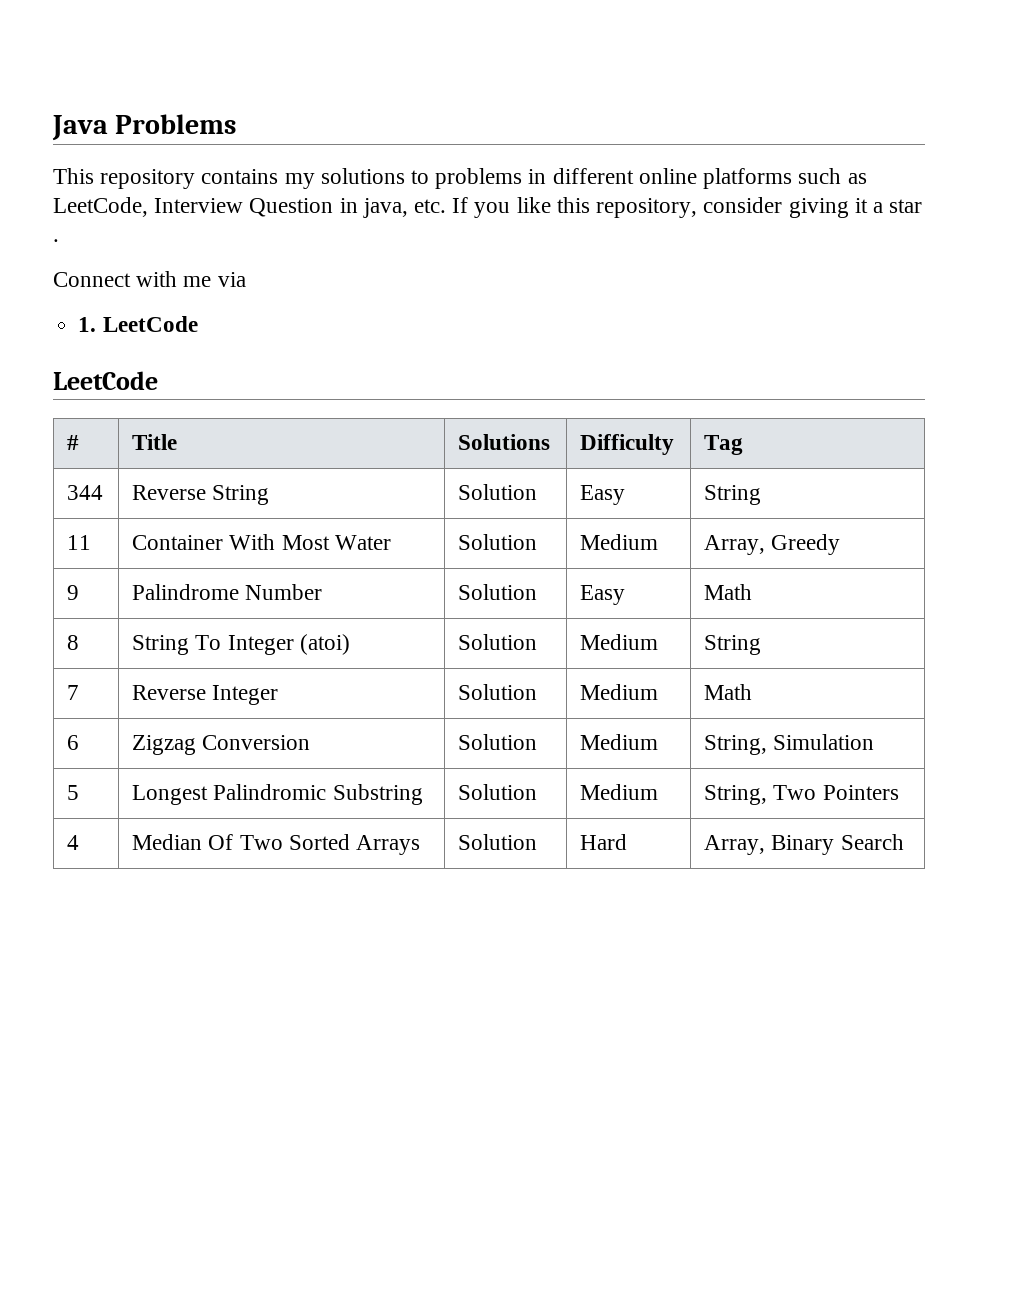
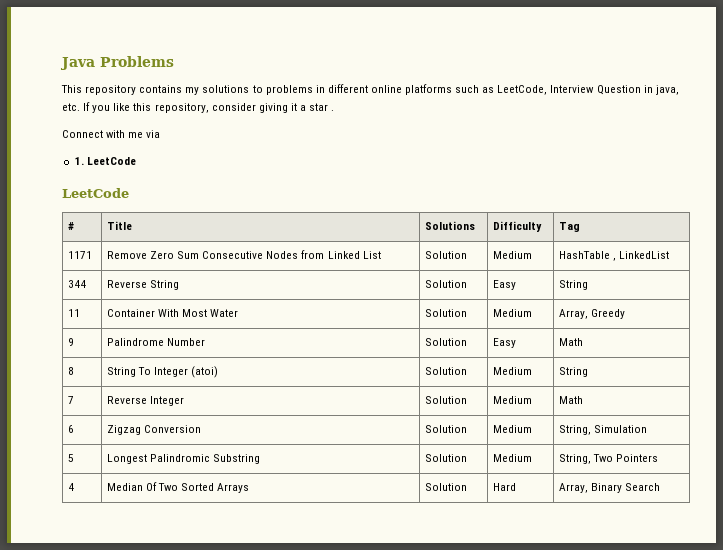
+ 1171 | Remove Zero Sum Consecutive Nodes from Linked List | Solution | Medium | HashTable , LinkedList

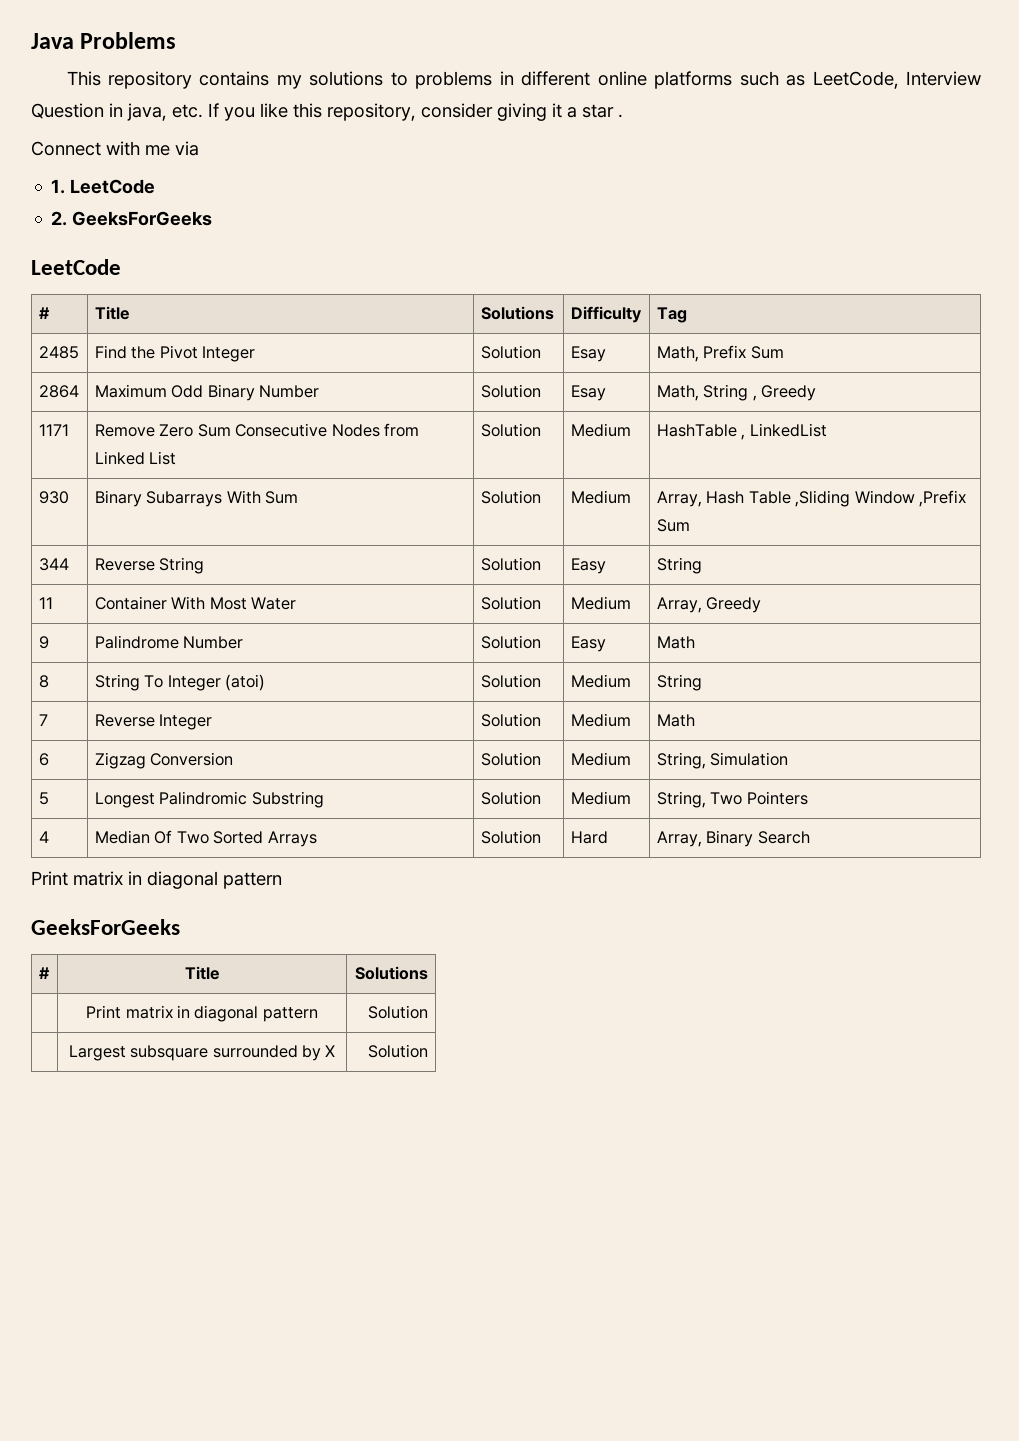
+ 2. GeeksForGeeks
+ 2485 | Find the Pivot Integer | Solution | Esay | Math, Prefix Sum
+ 2864 | Maximum Odd Binary Number | Solution | Esay | Math, String , Greedy
+ 930 | Binary Subarrays With Sum | Solution | Medium | Array, Hash Table ,Sliding Window ,Prefix Sum
  4 | Median Of Two Sorted Arrays | Solution | Hard | Array, Binary Search
+ Print matrix in diagonal pattern
+ GeeksForGeeks
+ # | Title | Solutions
+ | Print matrix in diagonal pattern | Solution
+ | Largest subsquare surrounded by X | Solution

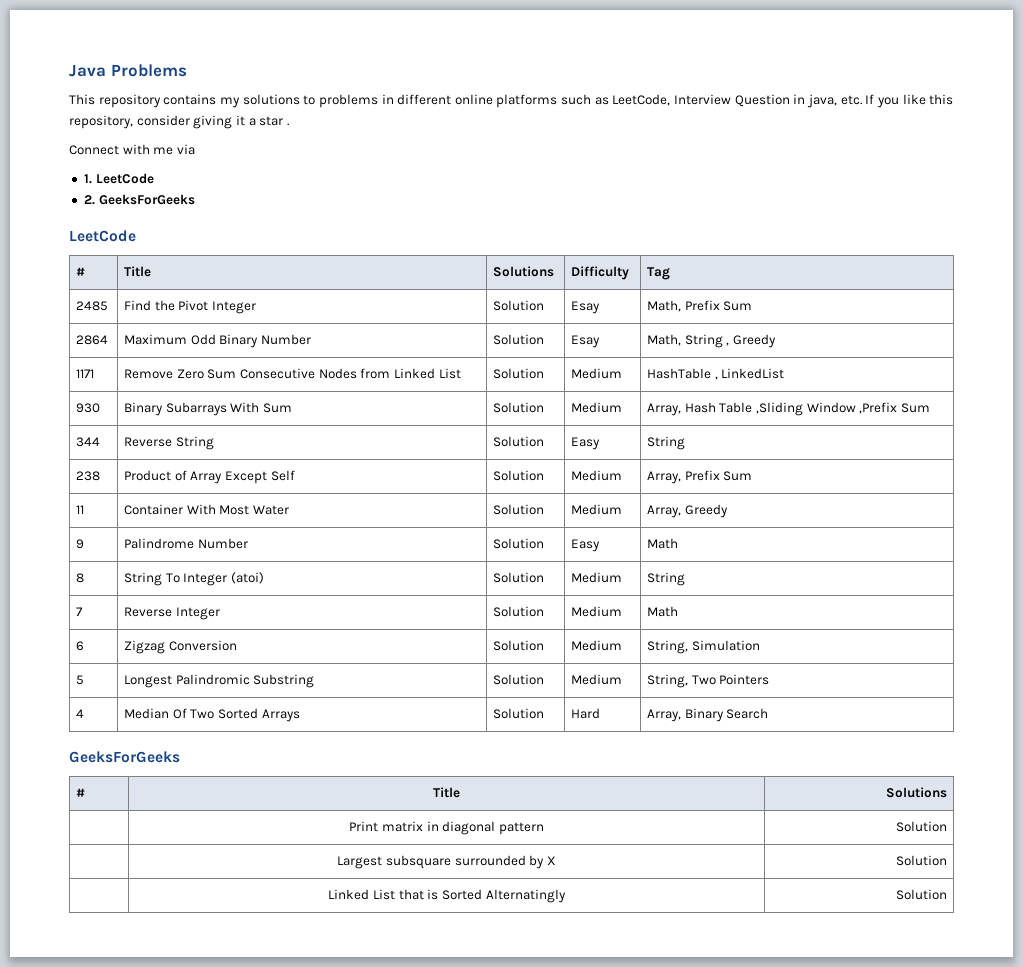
+ 238 | Product of Array Except Self | Solution | Medium | Array, Prefix Sum
  4 | Median Of Two Sorted Arrays | Solution | Hard | Array, Binary Search
- Print matrix in diagonal pattern
+ | Linked List that is Sorted Alternatingly | Solution

